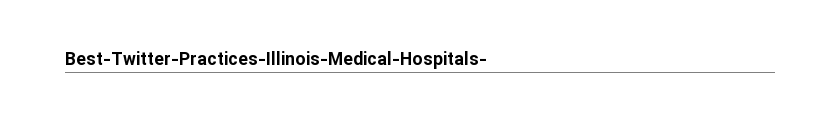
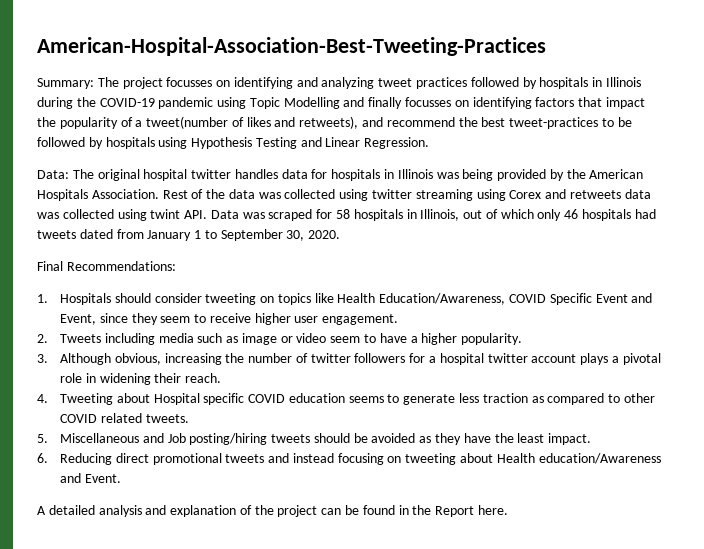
- Best-Twitter-Practices-Illinois-Medical-Hospitals-
+ American-Hospital-Association-Best-Tweeting-Practices
+ Summary: The project focusses on identifying and analyzing tweet practices followed by hospitals in Illinois during the COVID-19 pandemic using Topic Modelling and finally focusses on identifying factors that impact the popularity of a tweet(number of likes and retweets), and recommend the best tweet-practices to be followed by hospitals using Hypothesis Testing and Linear Regression.
+ Data: The original hospital twitter handles data for hospitals in Illinois was being provided by the American Hospitals Association. Rest of the data was collected using twitter streaming using Corex and retweets data was collected using twint API. Data was scraped for 58 hospitals in Illinois, out of which only 46 hospitals had tweets dated from January 1 to September 30, 2020.
+ Final Recommendations:
+ 1. Hospitals should consider tweeting on topics like Health Education/Awareness, COVID Specific Event and Event, since they seem to receive higher user engagement.
+ 2. Tweets including media such as image or video seem to have a higher popularity.
+ 3. Although obvious, increasing the number of twitter followers for a hospital twitter account plays a pivotal role in widening their reach.
+ 4. Tweeting about Hospital specific COVID education seems to generate less traction as compared to other COVID related tweets.
+ 5. Miscellaneous and Job posting/hiring tweets should be avoided as they have the least impact.
+ 6. Reducing direct promotional tweets and instead focusing on tweeting about Health education/Awareness and Event.
+ A detailed analysis and explanation of the project can be found in the Report here.

